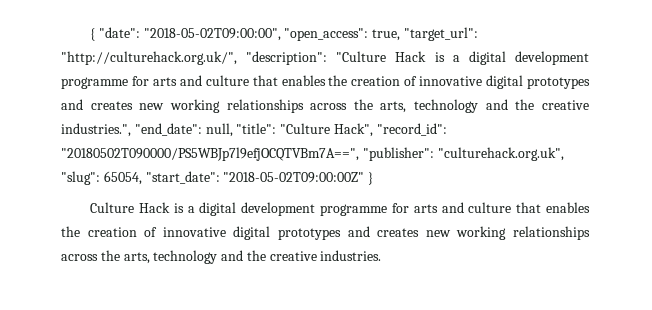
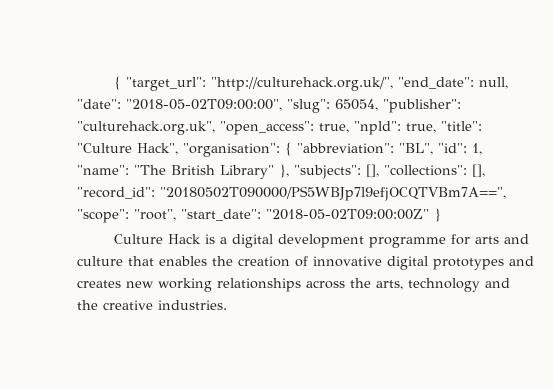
- { "date": "2018-05-02T09:00:00", "open_access": true, "target_url": "http://culturehack.org.uk/", "description": "Culture Hack is a digital development programme for arts and culture that enables the creation of innovative digital prototypes and creates new working relationships across the arts, technology and the creative industries.", "end_date": null, "title": "Culture Hack", "record_id": "20180502T090000/PS5WBJp7l9efjOCQTVBm7A==", "publisher": "culturehack.org.uk", "slug": 65054, "start_date": "2018-05-02T09:00:00Z" }
+ { "target_url": "http://culturehack.org.uk/", "end_date": null, "date": "2018-05-02T09:00:00", "slug": 65054, "publisher": "culturehack.org.uk", "open_access": true, "npld": true, "title": "Culture Hack", "organisation": { "abbreviation": "BL", "id": 1, "name": "The British Library" }, "subjects": [], "collections": [], "record_id": "20180502T090000/PS5WBJp7l9efjOCQTVBm7A==", "scope": "root", "start_date": "2018-05-02T09:00:00Z" }

